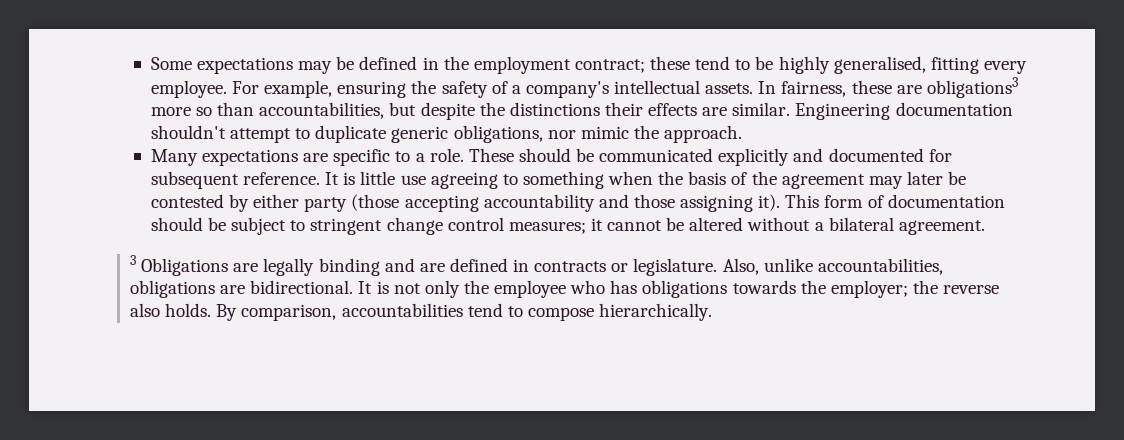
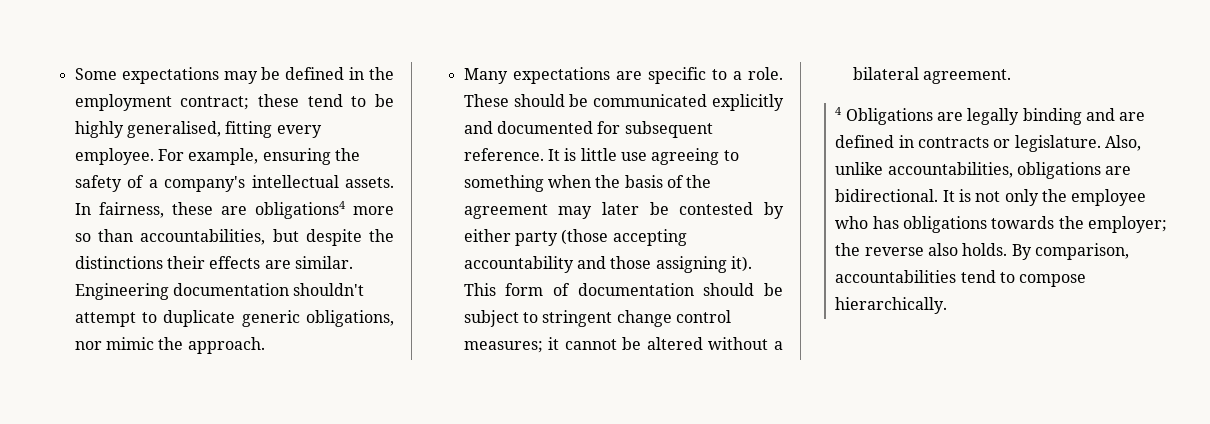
- In fairness, these are obligations3 more so than accountabilities, but despite the distinctions their effects are similar.
+ In fairness, these are obligations4 more so than accountabilities, but despite the distinctions their effects are similar.
- 3 Obligations are legally binding and are defined in contracts or legislature.
+ 4 Obligations are legally binding and are defined in contracts or legislature.

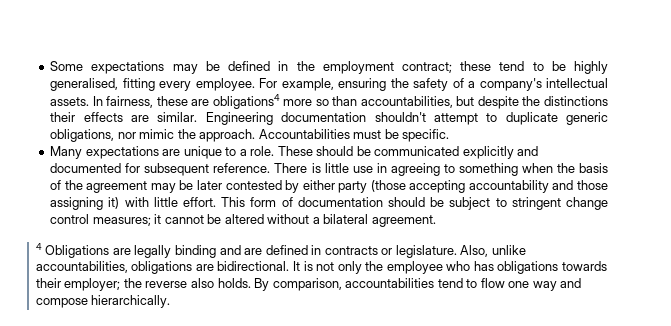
+ Accountabilities must be specific.
- Many expectations are specific to a role.
+ Many expectations are unique to a role.
- It is little use agreeing to something when the basis of the agreement may later be contested by either party (those accepting accountability and those assigning it).
+ There is little use in agreeing to something when the basis of the agreement may be later contested by either party (those accepting accountability and those assigning it) with little effort.
- It is not only the employee who has obligations towards the employer; the reverse also holds.
+ It is not only the employee who has obligations towards their employer; the reverse also holds.
- By comparison, accountabilities tend to compose hierarchically.
+ By comparison, accountabilities tend to flow one way and compose hierarchically.

